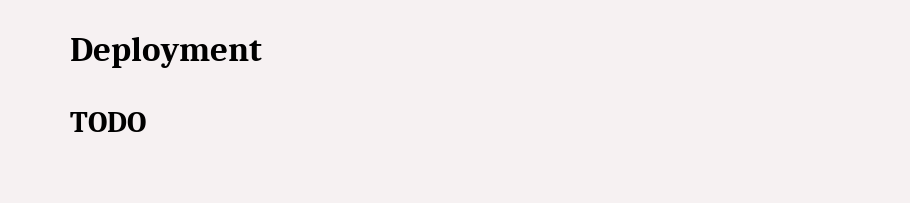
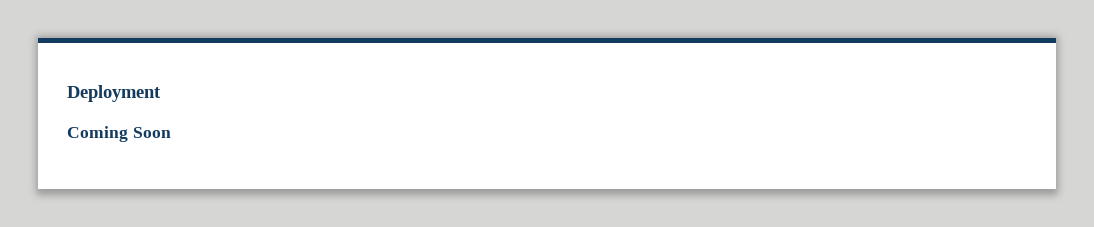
- TODO
+ Coming Soon

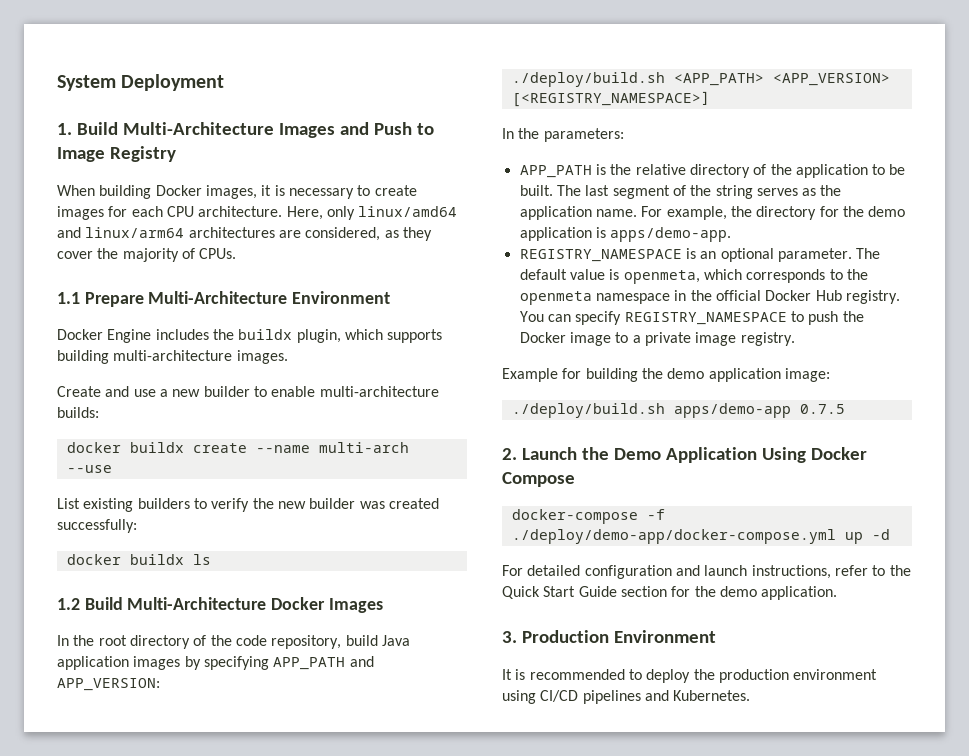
- Deployment
+ System Deployment
- Coming Soon
+ 1. Build Multi-Architecture Images and Push to Image Registry
+ When building Docker images, it is necessary to create images for each CPU architecture. Here, only linux/amd64 and linux/arm64 architectures are considered, as they cover the majority of CPUs.
+ 1.1 Prepare Multi-Architecture Environment
+ Docker Engine includes the buildx plugin, which supports building multi-architecture images.
+ Create and use a new builder to enable multi-architecture builds:
+ docker buildx create --name multi-arch --use
+ List existing builders to verify the new builder was created successfully:
+ docker buildx ls
+ 1.2 Build Multi-Architecture Docker Images
+ In the root directory of the code repository, build Java application images by specifying APP_PATH and APP_VERSION:
+ ./deploy/build.sh <APP_PATH> <APP_VERSION> [<REGISTRY_NAMESPACE>]
+ In the parameters:
+ APP_PATH is the relative directory of the application to be built. The last segment of the string serves as the application name. For example, the directory for the demo application is apps/demo-app.
+ REGISTRY_NAMESPACE is an optional parameter. The default value is openmeta, which corresponds to the openmeta namespace in the official Docker Hub registry. You can specify REGISTRY_NAMESPACE to push the Docker image to a private image registry.
+ Example for building the demo application image:
+ ./deploy/build.sh apps/demo-app 0.7.5
+ 2. Launch the Demo Application Using Docker Compose
+ docker-compose -f ./deploy/demo-app/docker-compose.yml up -d
+ For detailed configuration and launch instructions, refer to the Quick Start Guide section for the demo application.
+ 3. Production Environment
+ It is recommended to deploy the production environment using CI/CD pipelines and Kubernetes.

